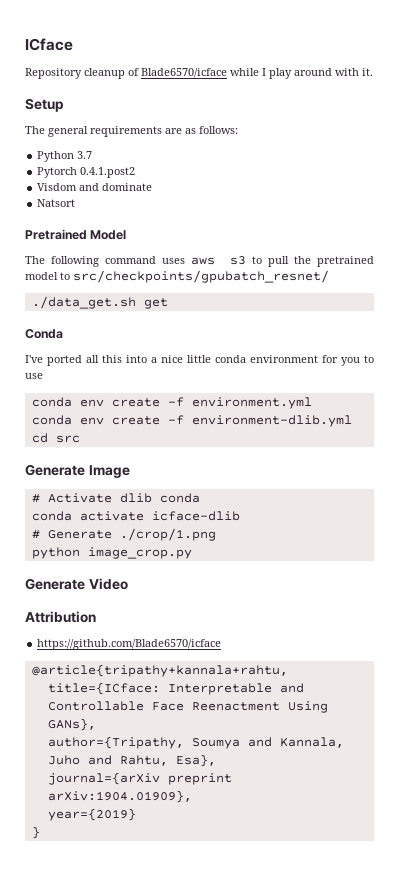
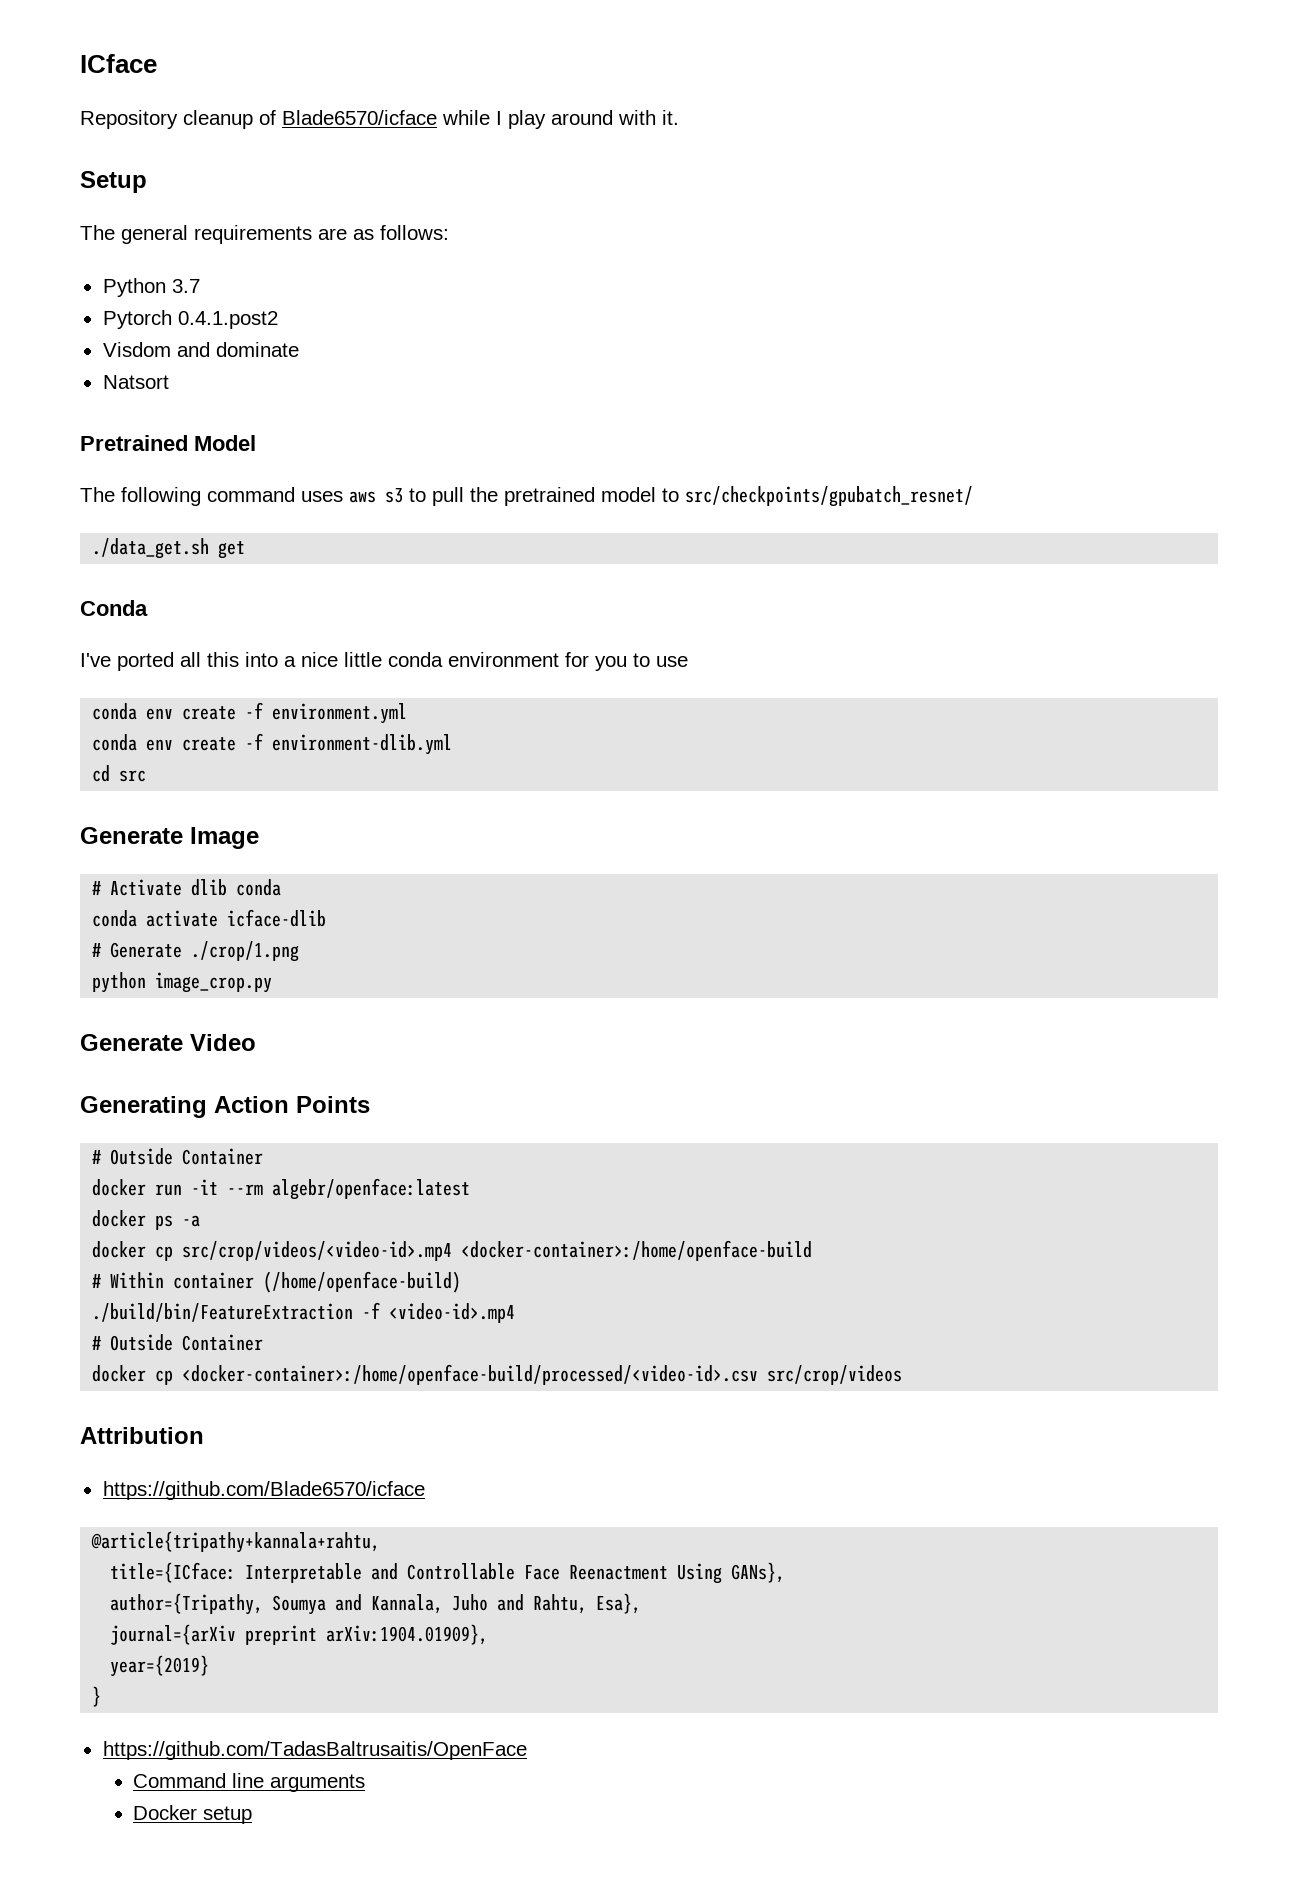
+ Generating Action Points
+ # Outside Container
+ docker run -it --rm algebr/openface:latest
+ docker ps -a
+ docker cp src/crop/videos/<video-id>.mp4 <docker-container>:/home/openface-build
+ # Within container (/home/openface-build)
+ ./build/bin/FeatureExtraction -f <video-id>.mp4
+ # Outside Container
+ docker cp <docker-container>:/home/openface-build/processed/<video-id>.csv src/crop/videos
+ https://github.com/TadasBaltrusaitis/OpenFace
+ Command line arguments
+ Docker setup

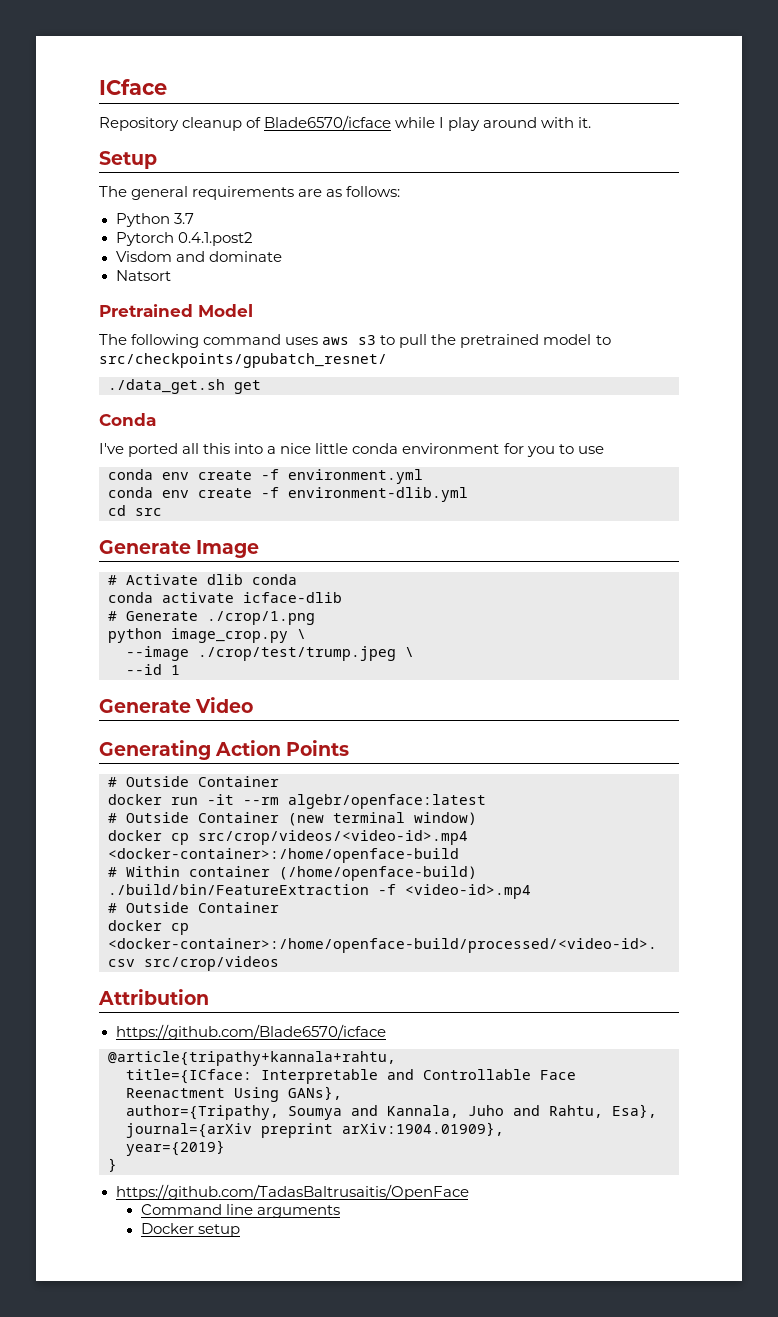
- python image_crop.py
+ python image_crop.py \
+ --image ./crop/test/trump.jpeg \
+ --id 1
- docker ps -a
+ # Outside Container (new terminal window)

